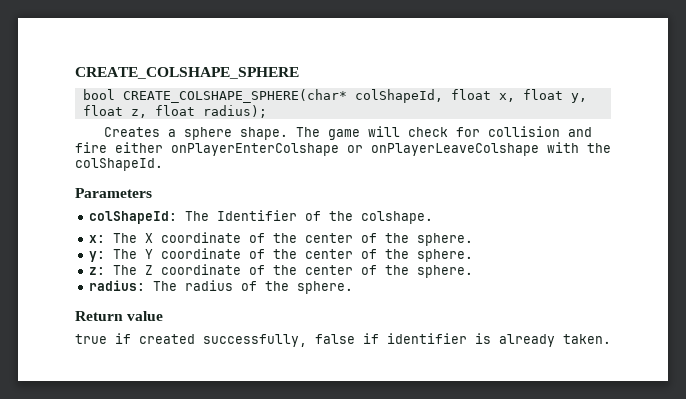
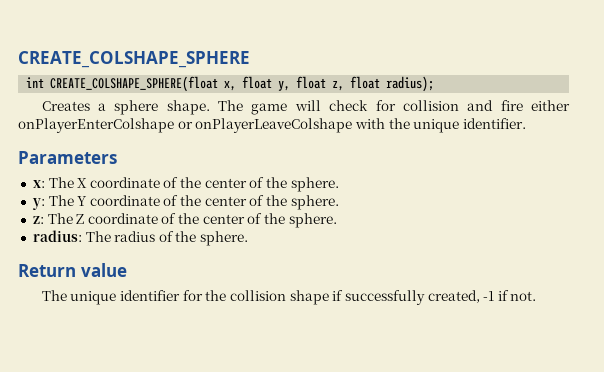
- bool CREATE_COLSHAPE_SPHERE(char* colShapeId, float x, float y, float z, float radius);
+ int CREATE_COLSHAPE_SPHERE(float x, float y, float z, float radius);
- The game will check for collision and fire either onPlayerEnterColshape or onPlayerLeaveColshape with the colShapeId.
+ The game will check for collision and fire either onPlayerEnterColshape or onPlayerLeaveColshape with the unique identifier.
- colShapeId: The Identifier of the colshape.
- true if created successfully, false if identifier is already taken.
+ The unique identifier for the collision shape if successfully created, -1 if not.

